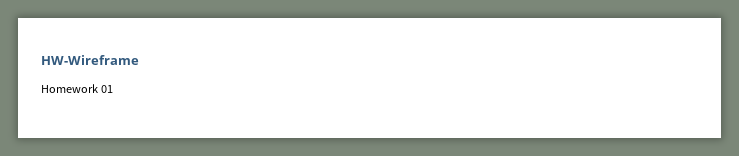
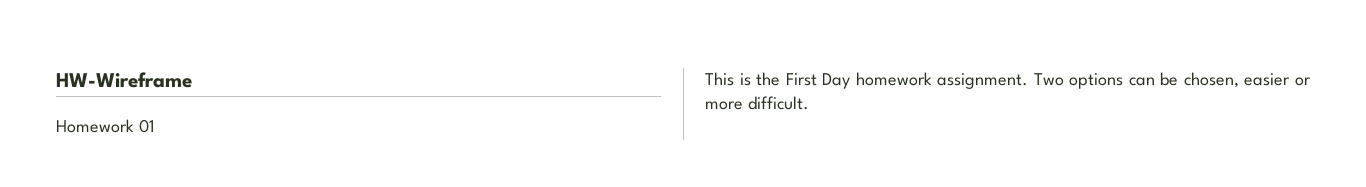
+ This is the First Day homework assignment. Two options can be chosen, easier or more difficult.

